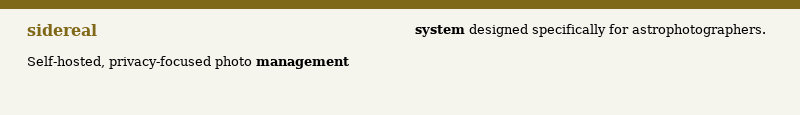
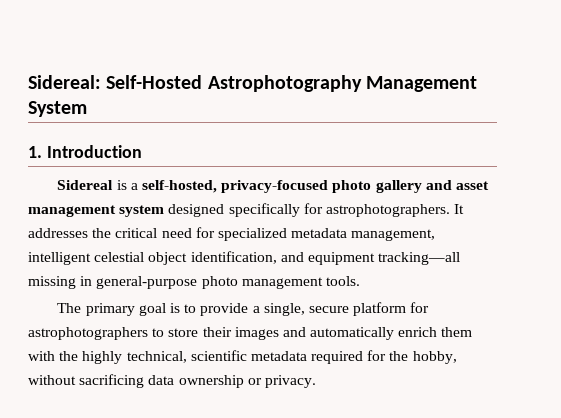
- sidereal
- Self-hosted, privacy-focused photo management system designed specifically for astrophotographers.
+ Sidereal: Self-Hosted Astrophotography Management System
+ 1. Introduction
+ Sidereal is a self-hosted, privacy-focused photo gallery and asset management system designed specifically for astrophotographers.
+ It addresses the critical need for specialized metadata management, intelligent celestial object identification, and equipment tracking—all missing in general-purpose photo management tools.
+ The primary goal is to provide a single, secure platform for astrophotographers to store their images and automatically enrich them with the highly technical, scientific metadata required for the hobby, without sacrificing data ownership or privacy.

